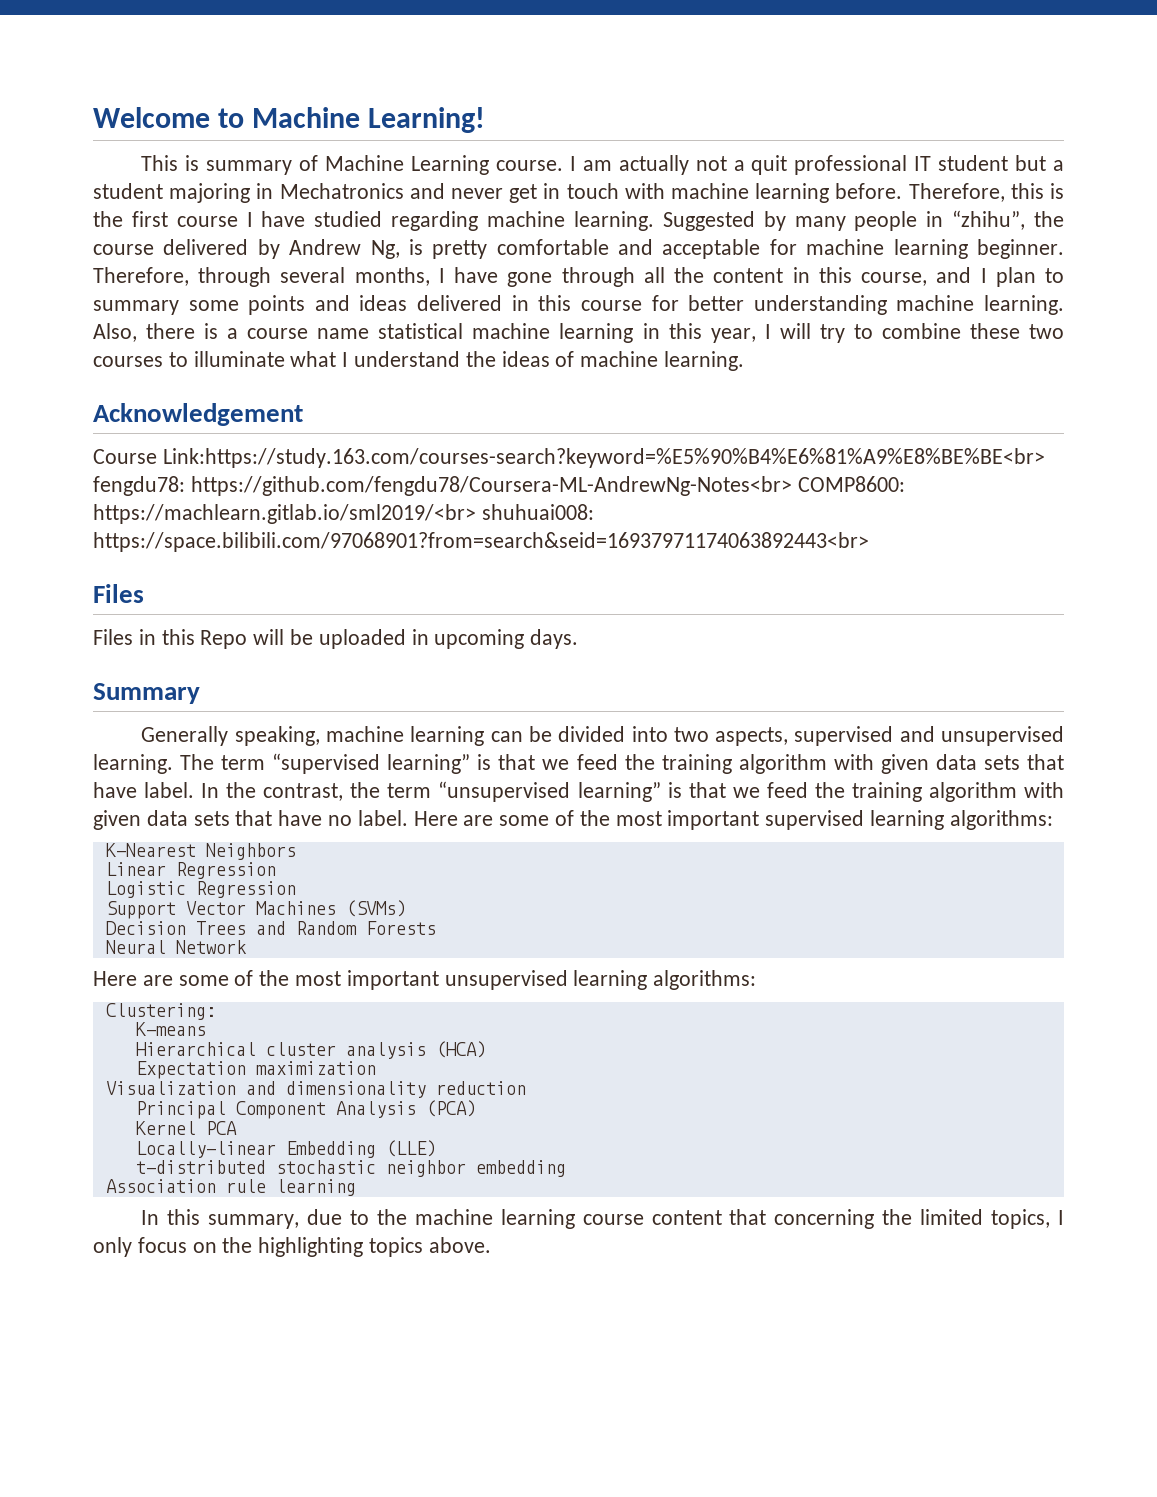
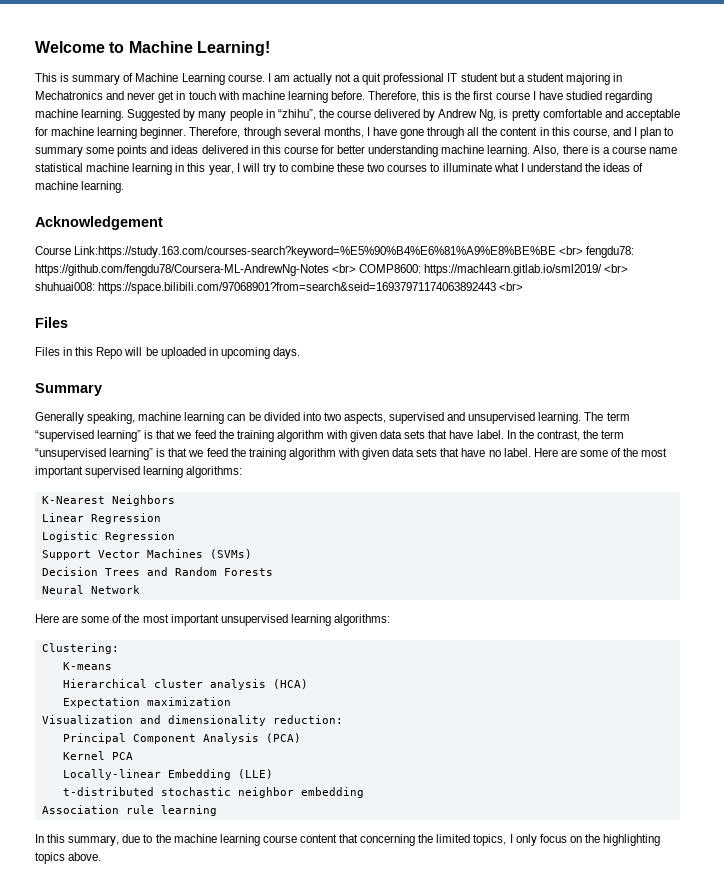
- Course Link:https://study.163.com/courses-search?keyword=%E5%90%B4%E6%81%A9%E8%BE%BE<br> fengdu78: https://github.com/fengdu78/Coursera-ML-AndrewNg-Notes<br> COMP8600: https://machlearn.gitlab.io/sml2019/<br> shuhuai008: https://space.bilibili.com/97068901?from=search&seid=16937971174063892443<br>
+ Course Link:https://study.163.com/courses-search?keyword=%E5%90%B4%E6%81%A9%E8%BE%BE <br> fengdu78: https://github.com/fengdu78/Coursera-ML-AndrewNg-Notes <br> COMP8600: https://machlearn.gitlab.io/sml2019/ <br> shuhuai008: https://space.bilibili.com/97068901?from=search&seid=16937971174063892443 <br>
- Visualization and dimensionality reduction
+ Visualization and dimensionality reduction:

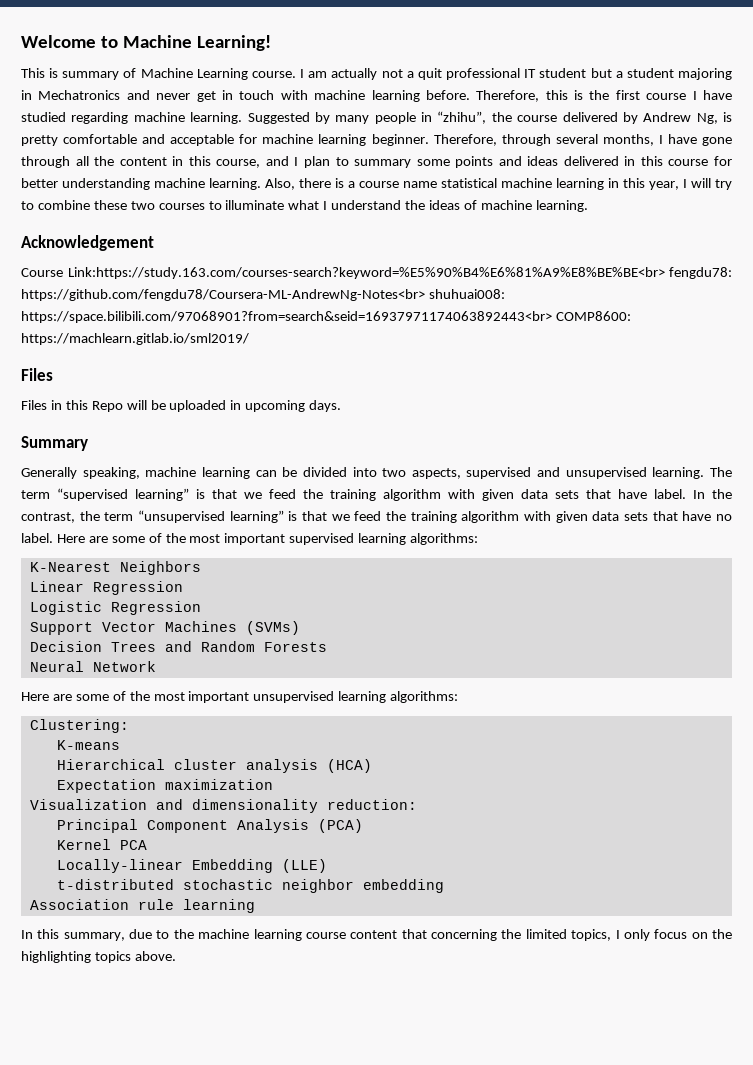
- Course Link:https://study.163.com/courses-search?keyword=%E5%90%B4%E6%81%A9%E8%BE%BE <br> fengdu78: https://github.com/fengdu78/Coursera-ML-AndrewNg-Notes <br> COMP8600: https://machlearn.gitlab.io/sml2019/ <br> shuhuai008: https://space.bilibili.com/97068901?from=search&seid=16937971174063892443 <br>
+ Course Link:https://study.163.com/courses-search?keyword=%E5%90%B4%E6%81%A9%E8%BE%BE<br> fengdu78: https://github.com/fengdu78/Coursera-ML-AndrewNg-Notes<br> shuhuai008: https://space.bilibili.com/97068901?from=search&seid=16937971174063892443<br> COMP8600: https://machlearn.gitlab.io/sml2019/

